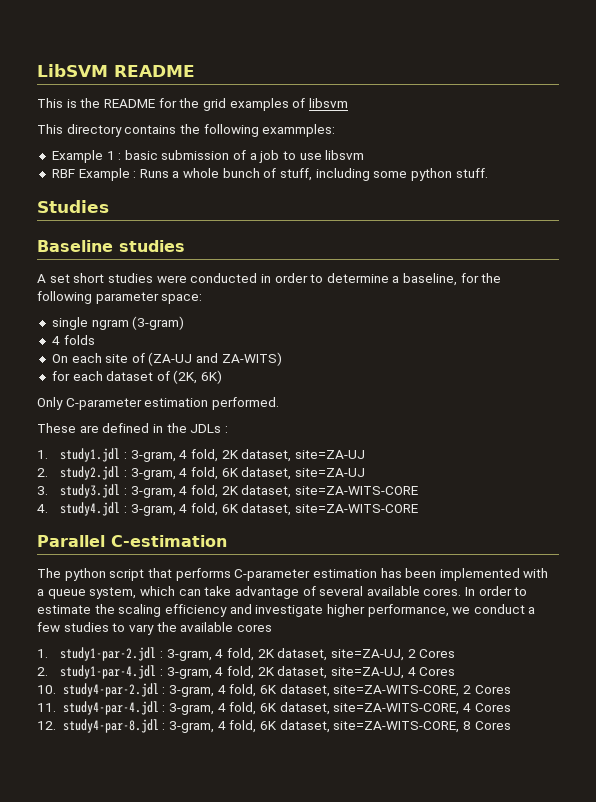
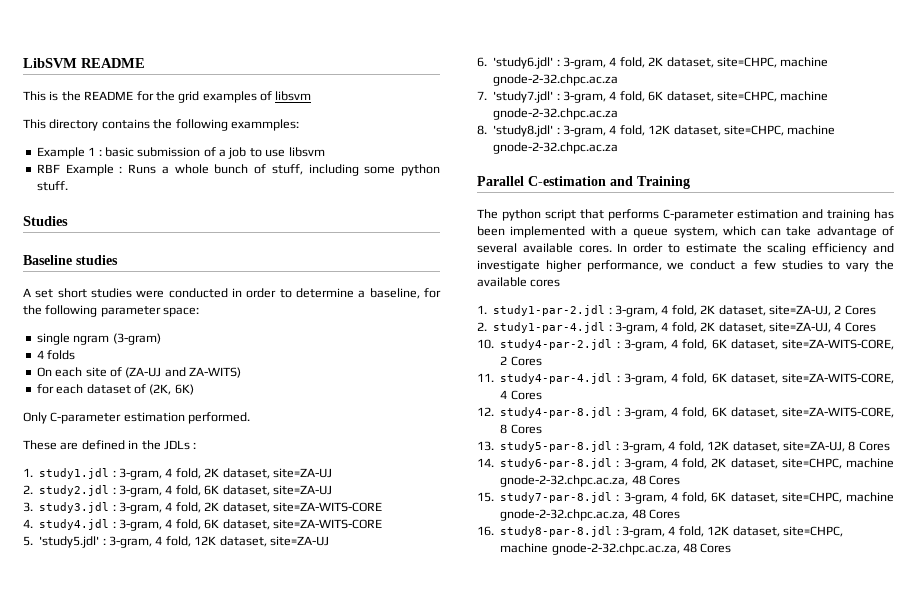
+ 5. 'study5.jdl' : 3-gram, 4 fold, 12K dataset, site=ZA-UJ
+ 6. 'study6.jdl' : 3-gram, 4 fold, 2K dataset, site=CHPC, machine gnode-2-32.chpc.ac.za
+ 7. 'study7.jdl' : 3-gram, 4 fold, 6K dataset, site=CHPC, machine gnode-2-32.chpc.ac.za
+ 8. 'study8.jdl' : 3-gram, 4 fold, 12K dataset, site=CHPC, machine gnode-2-32.chpc.ac.za
- Parallel C-estimation
+ Parallel C-estimation and Training
- The python script that performs C-parameter estimation has been implemented with a queue system, which can take advantage of several available cores.
+ The python script that performs C-parameter estimation and training has been implemented with a queue system, which can take advantage of several available cores.
+ 13. study5-par-8.jdl : 3-gram, 4 fold, 12K dataset, site=ZA-UJ, 8 Cores
+ 14. study6-par-8.jdl : 3-gram, 4 fold, 2K dataset, site=CHPC, machine gnode-2-32.chpc.ac.za, 48 Cores
+ 15. study7-par-8.jdl : 3-gram, 4 fold, 6K dataset, site=CHPC, machine gnode-2-32.chpc.ac.za, 48 Cores
+ 16. study8-par-8.jdl : 3-gram, 4 fold, 12K dataset, site=CHPC, machine gnode-2-32.chpc.ac.za, 48 Cores

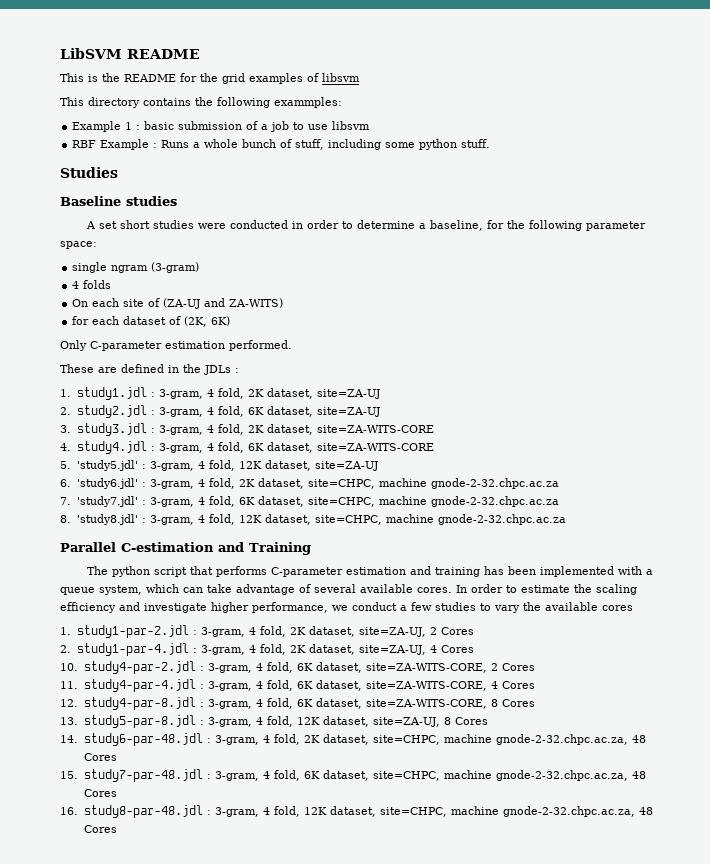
- 14. study6-par-8.jdl : 3-gram, 4 fold, 2K dataset, site=CHPC, machine gnode-2-32.chpc.ac.za, 48 Cores
+ 14. study6-par-48.jdl : 3-gram, 4 fold, 2K dataset, site=CHPC, machine gnode-2-32.chpc.ac.za, 48 Cores
- 15. study7-par-8.jdl : 3-gram, 4 fold, 6K dataset, site=CHPC, machine gnode-2-32.chpc.ac.za, 48 Cores
+ 15. study7-par-48.jdl : 3-gram, 4 fold, 6K dataset, site=CHPC, machine gnode-2-32.chpc.ac.za, 48 Cores
- 16. study8-par-8.jdl : 3-gram, 4 fold, 12K dataset, site=CHPC, machine gnode-2-32.chpc.ac.za, 48 Cores
+ 16. study8-par-48.jdl : 3-gram, 4 fold, 12K dataset, site=CHPC, machine gnode-2-32.chpc.ac.za, 48 Cores

